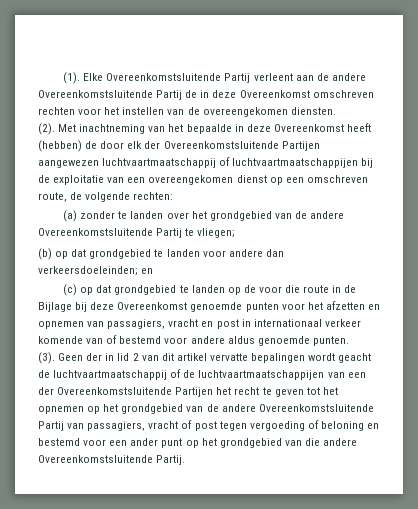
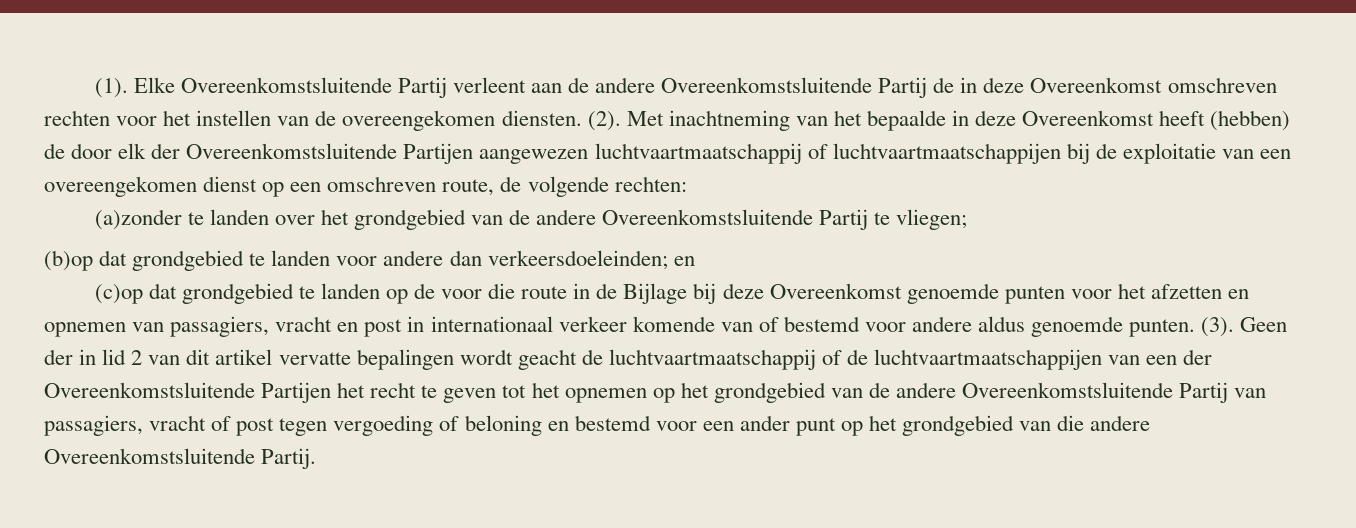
- Elke Overeenkomstsluitende Partij verleent aan de andere Overeenkomstsluitende Partij de in deze Overeenkomst omschreven rechten voor het instellen van de overeengekomen diensten.
- (2).
+ Elke Overeenkomstsluitende Partij verleent aan de andere Overeenkomstsluitende Partij de in deze Overeenkomst omschreven rechten voor het instellen van de overeengekomen diensten. (2).
- (a) zonder te landen over het grondgebied van de andere Overeenkomstsluitende Partij te vliegen;
+ (a)zonder te landen over het grondgebied van de andere Overeenkomstsluitende Partij te vliegen;
- (b) op dat grondgebied te landen voor andere dan verkeersdoeleinden; en
+ (b)op dat grondgebied te landen voor andere dan verkeersdoeleinden; en
- (c) op dat grondgebied te landen op de voor die route in de Bijlage bij deze Overeenkomst genoemde punten voor het afzetten en opnemen van passagiers, vracht en post in internationaal verkeer komende van of bestemd voor andere aldus genoemde punten.
- (3).
+ (c)op dat grondgebied te landen op de voor die route in de Bijlage bij deze Overeenkomst genoemde punten voor het afzetten en opnemen van passagiers, vracht en post in internationaal verkeer komende van of bestemd voor andere aldus genoemde punten. (3).

